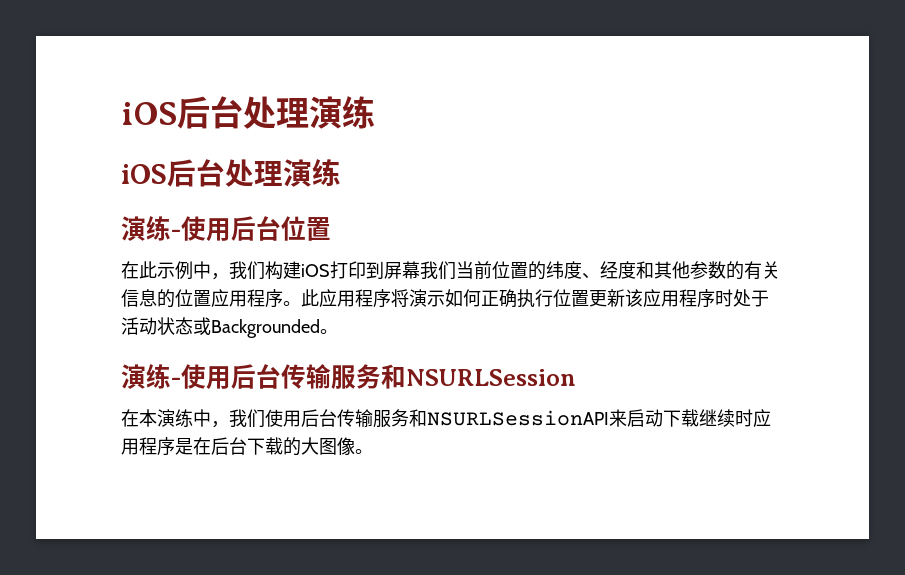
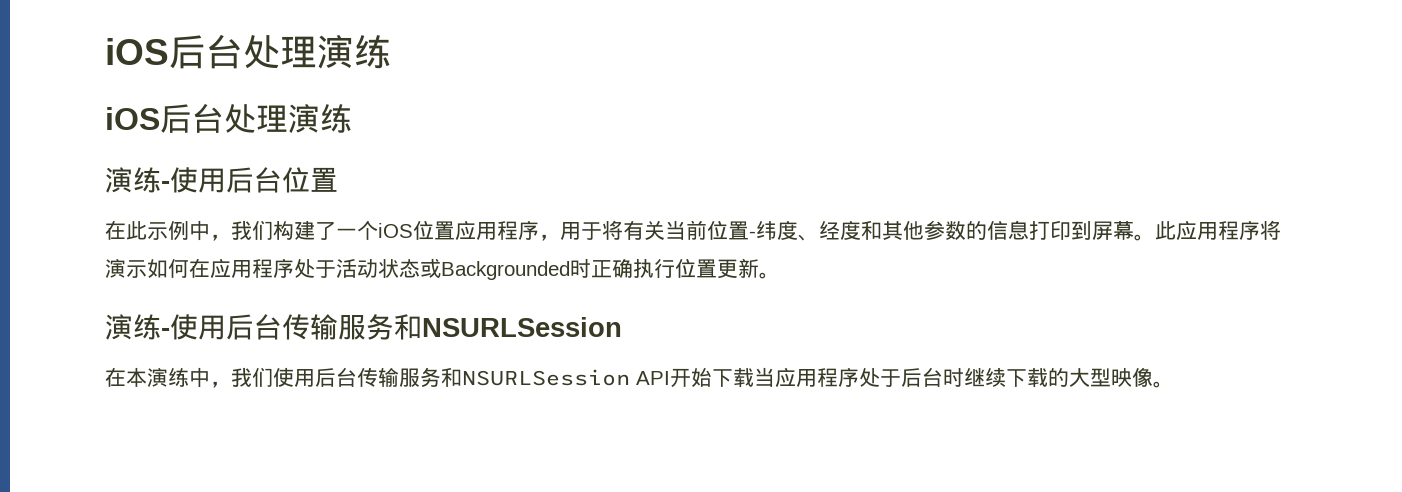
- 在此示例中，我们构建iOS打印到屏幕我们当前位置的纬度、经度和其他参数的有关信息的位置应用程序。
+ 在此示例中，我们构建了一个iOS位置应用程序，用于将有关当前位置-纬度、经度和其他参数的信息打印到屏幕。
- 此应用程序将演示如何正确执行位置更新该应用程序时处于活动状态或Backgrounded。
+ 此应用程序将演示如何在应用程序处于活动状态或Backgrounded时正确执行位置更新。
- 在本演练中，我们使用后台传输服务和NSURLSessionAPI来启动下载继续时应用程序是在后台下载的大图像。
+ 在本演练中，我们使用后台传输服务和NSURLSession API开始下载当应用程序处于后台时继续下载的大型映像。

